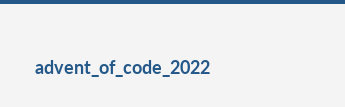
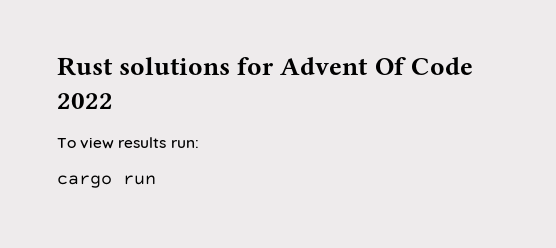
- advent_of_code_2022
+ Rust solutions for Advent Of Code 2022
+ To view results run:
+ cargo run

